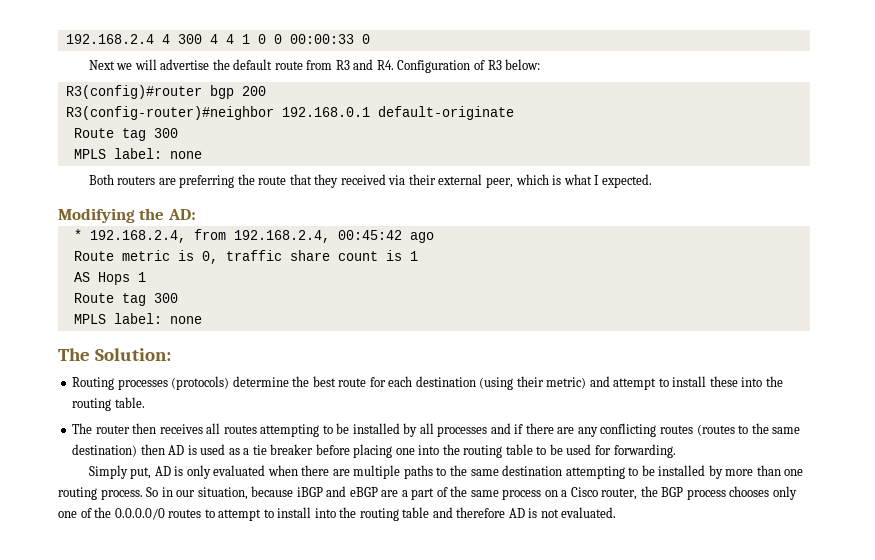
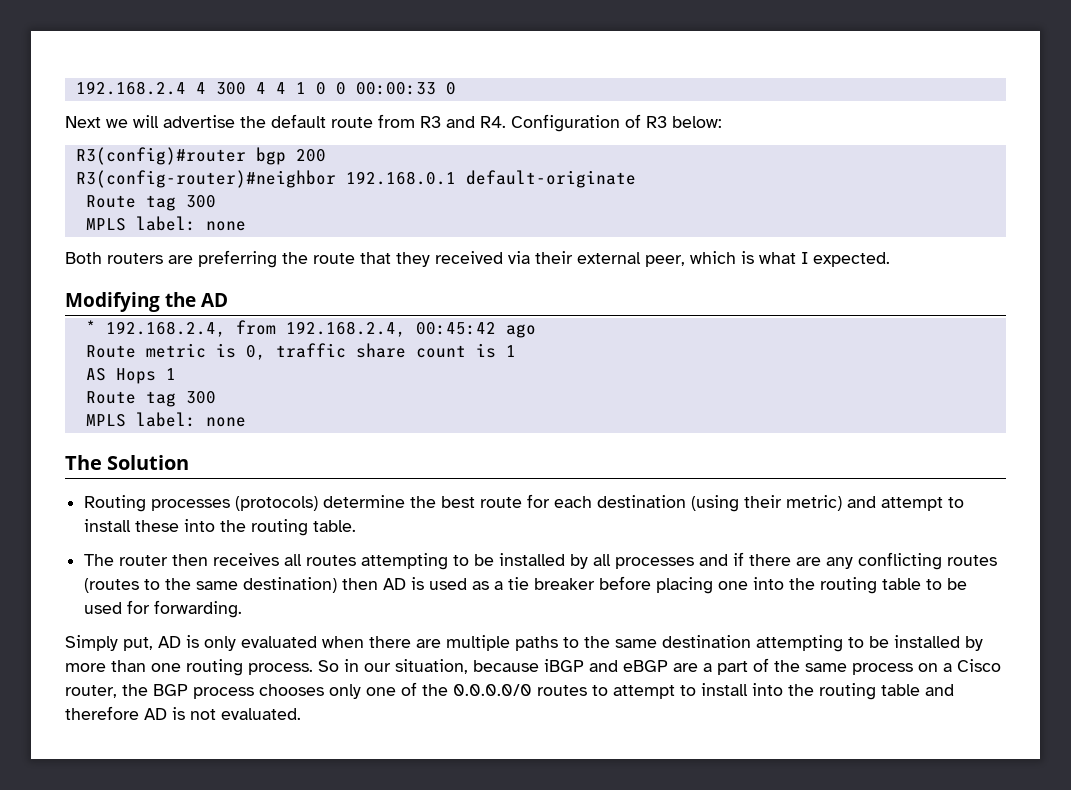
- Modifying the AD:
+ Modifying the AD
- The Solution:
+ The Solution

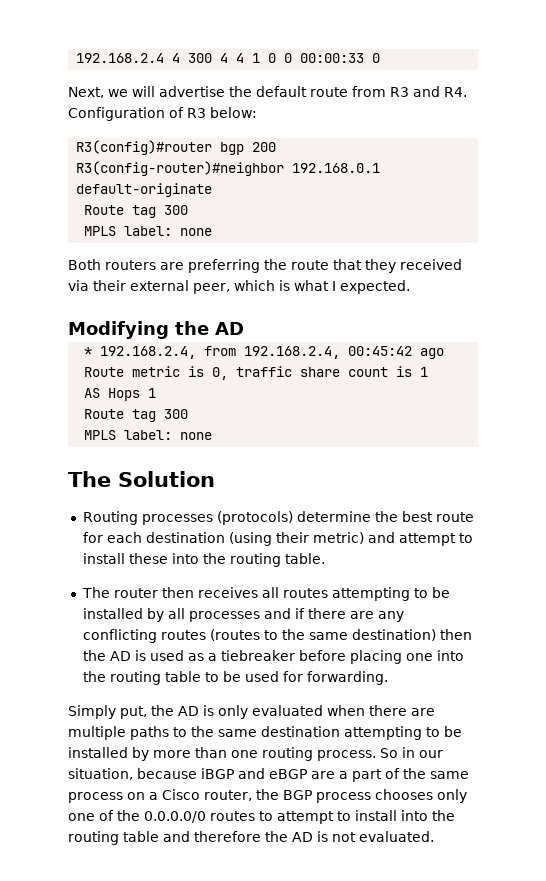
- Next we will advertise the default route from R3 and R4. Configuration of R3 below:
+ Next, we will advertise the default route from R3 and R4. Configuration of R3 below:
- The router then receives all routes attempting to be installed by all processes and if there are any conflicting routes (routes to the same destination) then AD is used as a tie breaker before placing one into the routing table to be used for forwarding.
+ The router then receives all routes attempting to be installed by all processes and if there are any conflicting routes (routes to the same destination) then the AD is used as a tiebreaker before placing one into the routing table to be used for forwarding.
- Simply put, AD is only evaluated when there are multiple paths to the same destination attempting to be installed by more than one routing process.
+ Simply put, the AD is only evaluated when there are multiple paths to the same destination attempting to be installed by more than one routing process.
- So in our situation, because iBGP and eBGP are a part of the same process on a Cisco router, the BGP process chooses only one of the 0.0.0.0/0 routes to attempt to install into the routing table and therefore AD is not evaluated.
+ So in our situation, because iBGP and eBGP are a part of the same process on a Cisco router, the BGP process chooses only one of the 0.0.0.0/0 routes to attempt to install into the routing table and therefore the AD is not evaluated.

